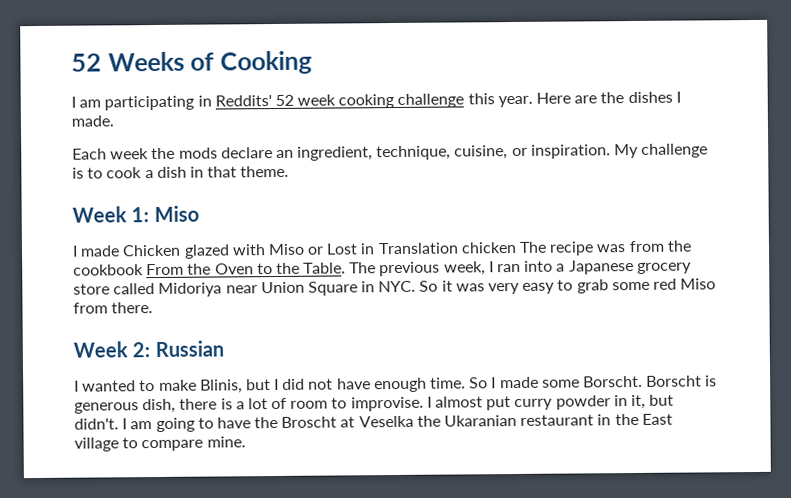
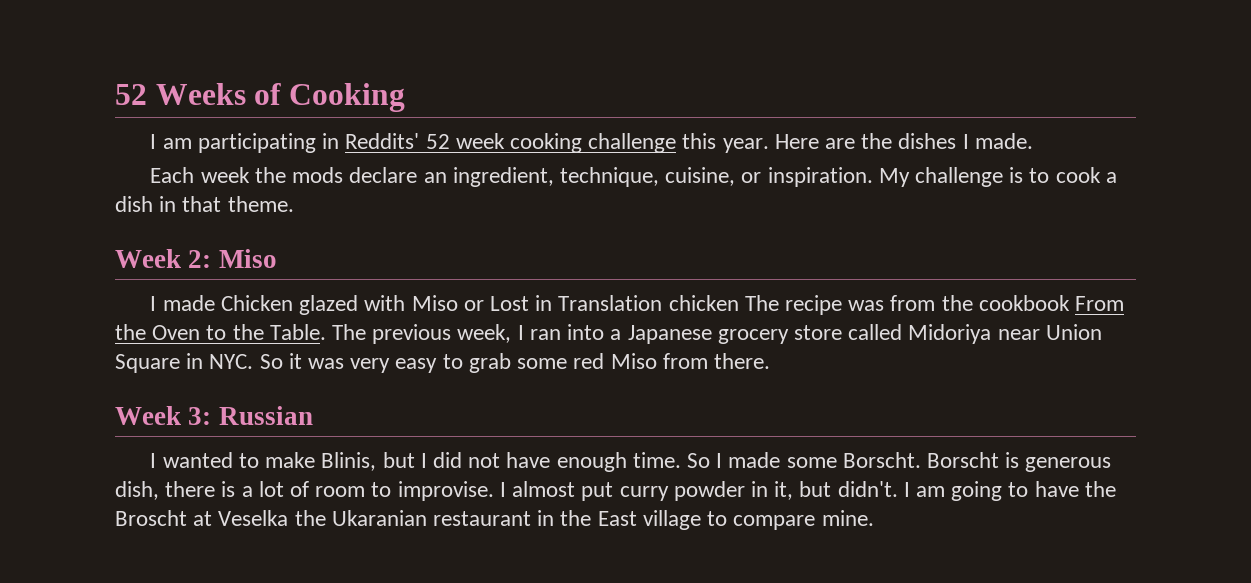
- Week 1: Miso
+ Week 2: Miso
- Week 2: Russian
+ Week 3: Russian

